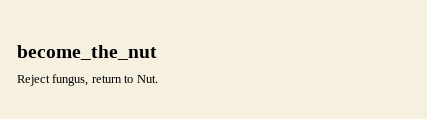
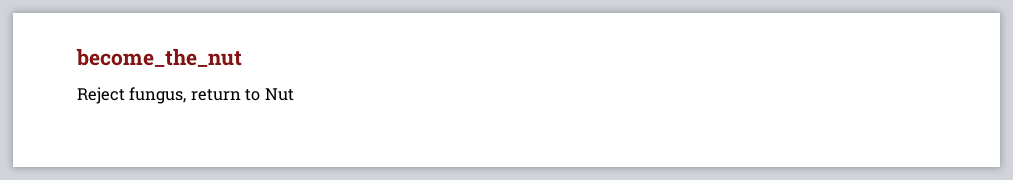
- Reject fungus, return to Nut.
+ Reject fungus, return to Nut

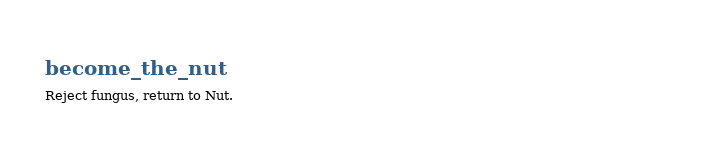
- Reject fungus, return to Nut
+ Reject fungus, return to Nut.

